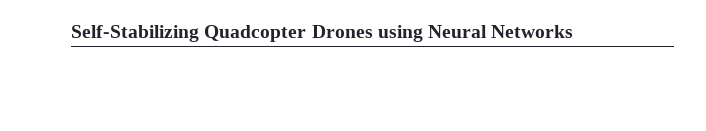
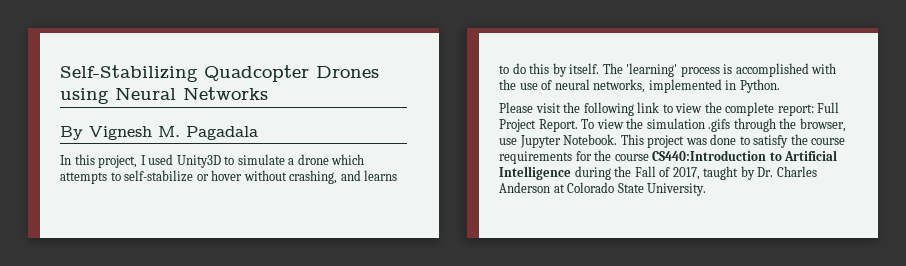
+ By Vignesh M. Pagadala
+ In this project, I used Unity3D to simulate a drone which attempts to self-stabilize or hover without crashing, and learns to do this by itself. The 'learning' process is accomplished with the use of neural networks, implemented in Python.
+ Please visit the following link to view the complete report: Full Project Report. To view the simulation .gifs through the browser, use Jupyter Notebook. This project was done to satisfy the course requirements for the course CS440:Introduction to Artificial Intelligence during the Fall of 2017, taught by Dr. Charles Anderson at Colorado State University.

